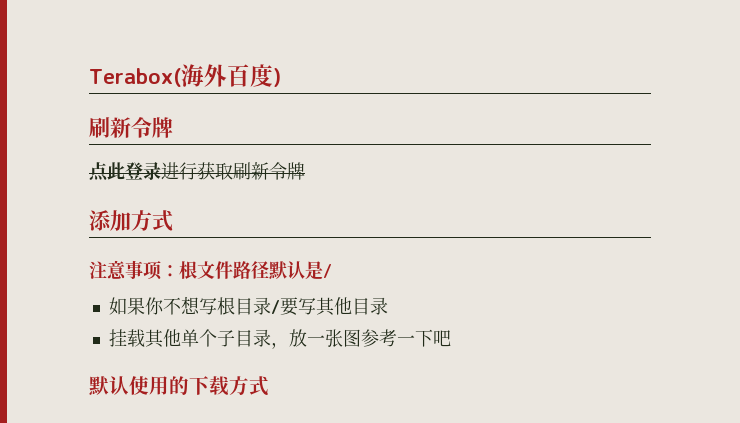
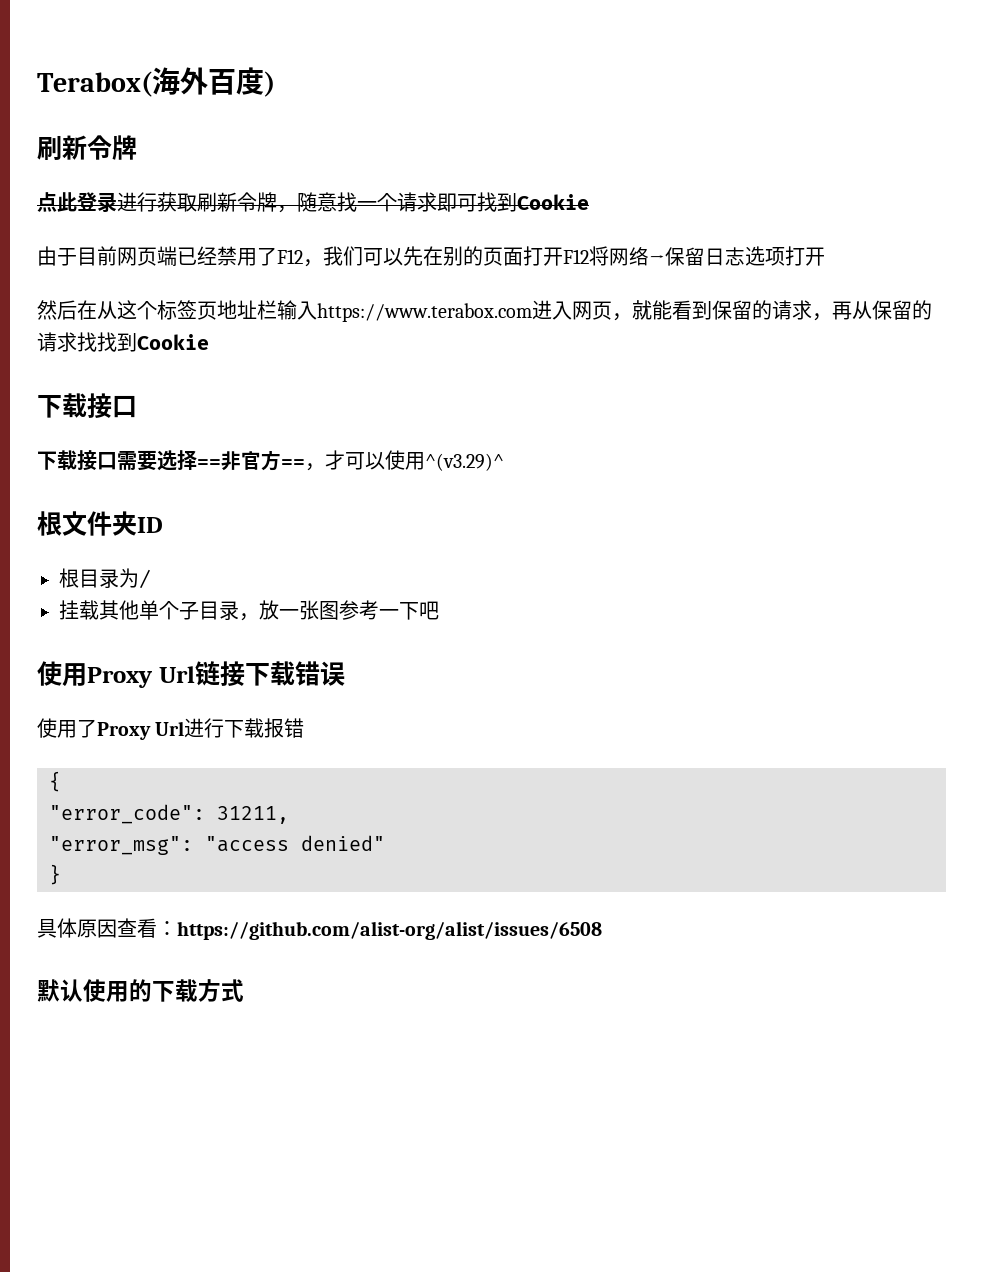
- 点此登录进行获取刷新令牌
- 添加方式
- 注意事项：根文件路径默认是/
- 如果你不想写根目录/要写其他目录
+ 点此登录进行获取刷新令牌，随意找一个请求即可找到Cookie
+ 由于目前网页端已经禁用了F12，我们可以先在别的页面打开F12将网络→保留日志选项打开
+ 然后在从这个标签页地址栏输入https://www.terabox.com进入网页，就能看到保留的请求，再从保留的请求找找到Cookie
+ 下载接口
+ 下载接口需要选择==非官方==，才可以使用^(v3.29)^
+ 根文件夹ID
+ 根目录为/
+ 使用Proxy Url链接下载错误
+ 使用了Proxy Url进行下载报错
+ {
+ "error_code": 31211,
+ "error_msg": "access denied"
+ }
+ 具体原因查看：https://github.com/alist-org/alist/issues/6508

